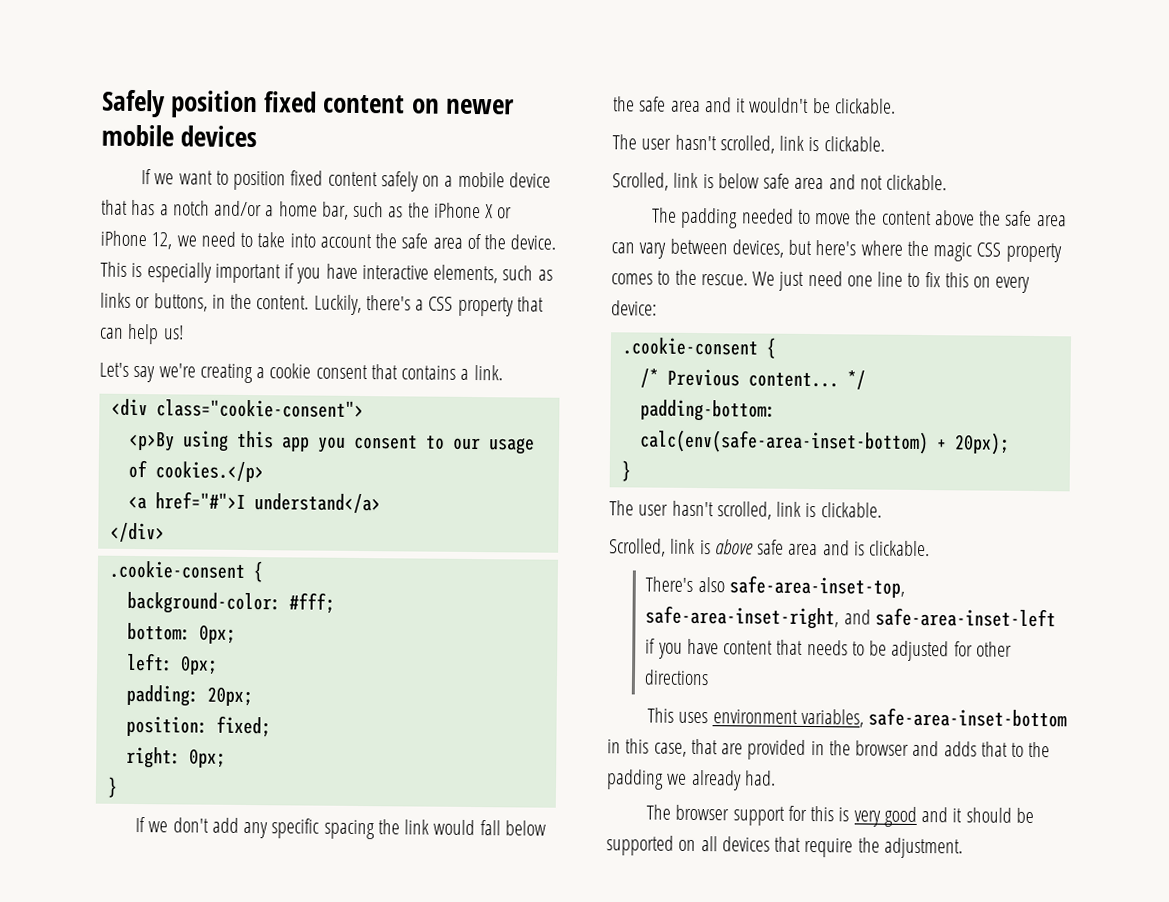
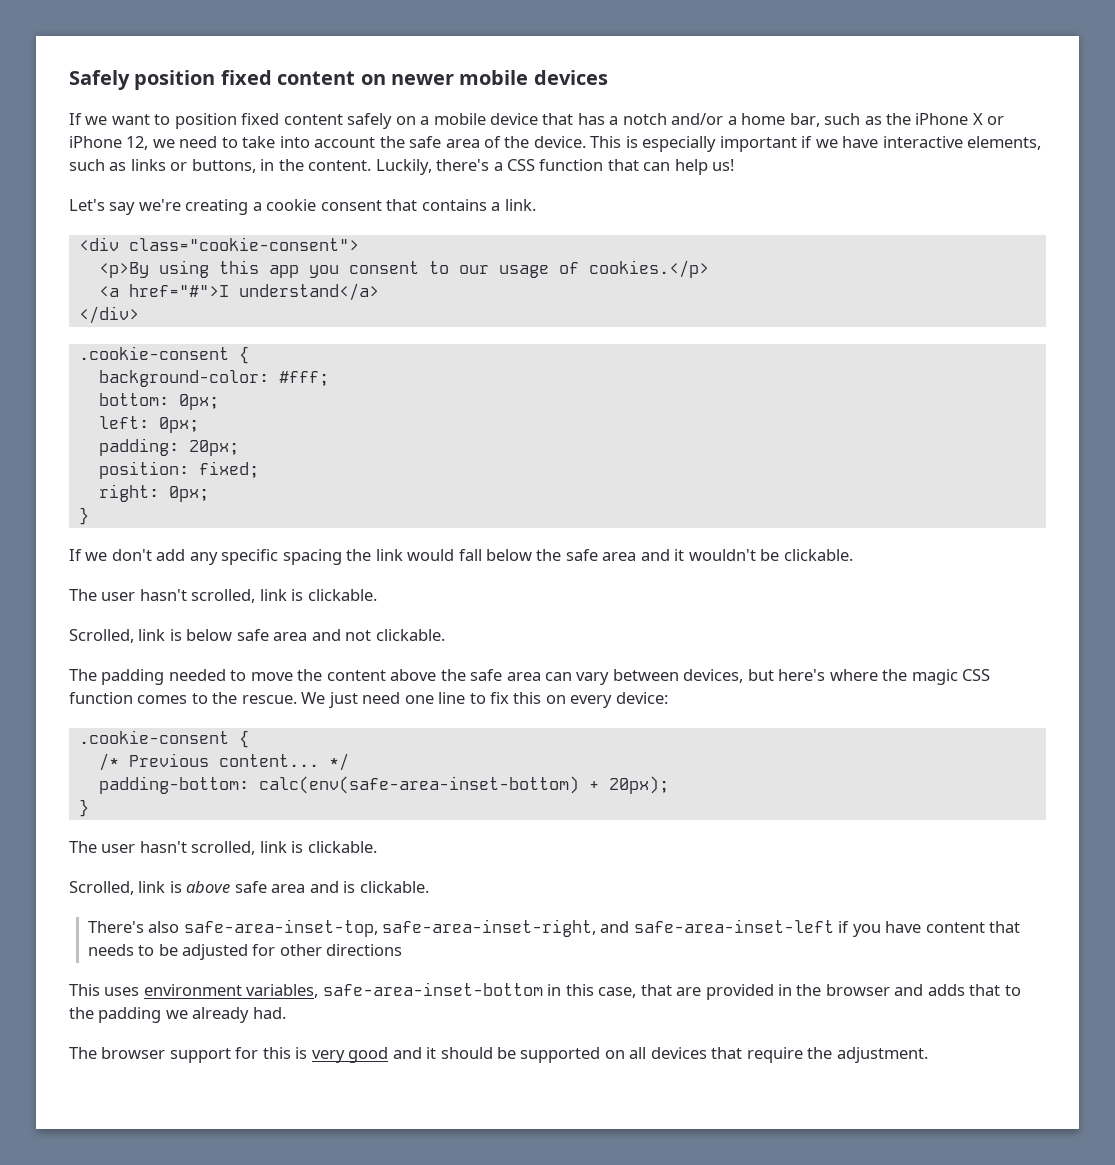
- This is especially important if you have interactive elements, such as links or buttons, in the content.
+ This is especially important if we have interactive elements, such as links or buttons, in the content.
- Luckily, there's a CSS property that can help us!
+ Luckily, there's a CSS function that can help us!
- The padding needed to move the content above the safe area can vary between devices, but here's where the magic CSS property comes to the rescue.
+ The padding needed to move the content above the safe area can vary between devices, but here's where the magic CSS function comes to the rescue.

